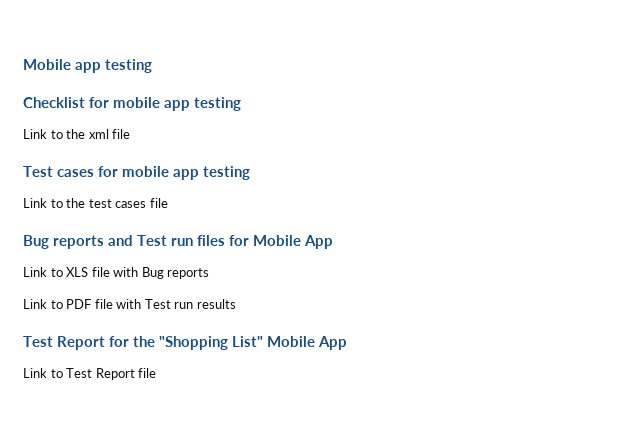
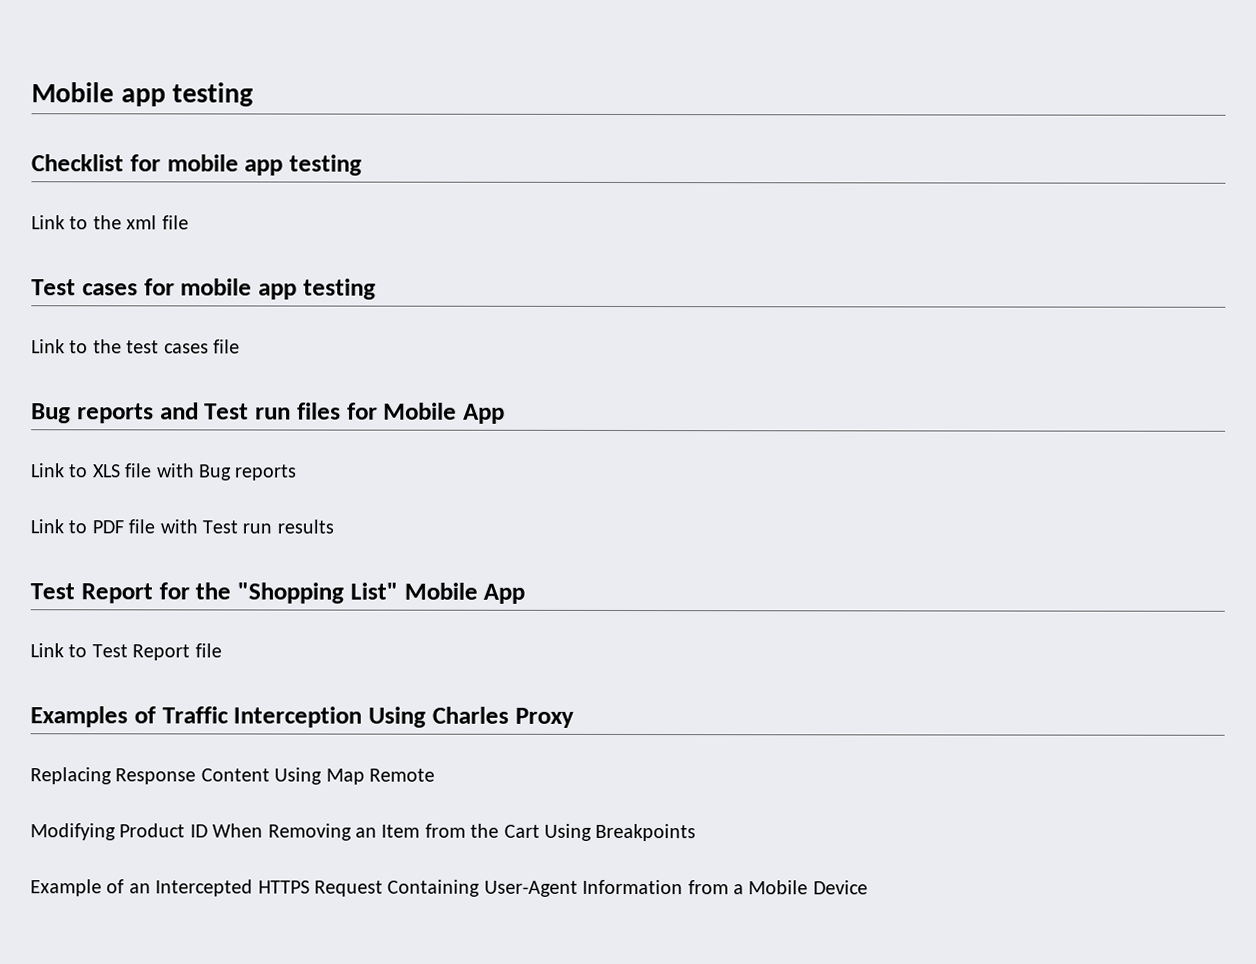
+ Examples of Traffic Interception Using Charles Proxy
+ Replacing Response Content Using Map Remote
+ Modifying Product ID When Removing an Item from the Cart Using Breakpoints
+ Example of an Intercepted HTTPS Request Containing User-Agent Information from a Mobile Device

